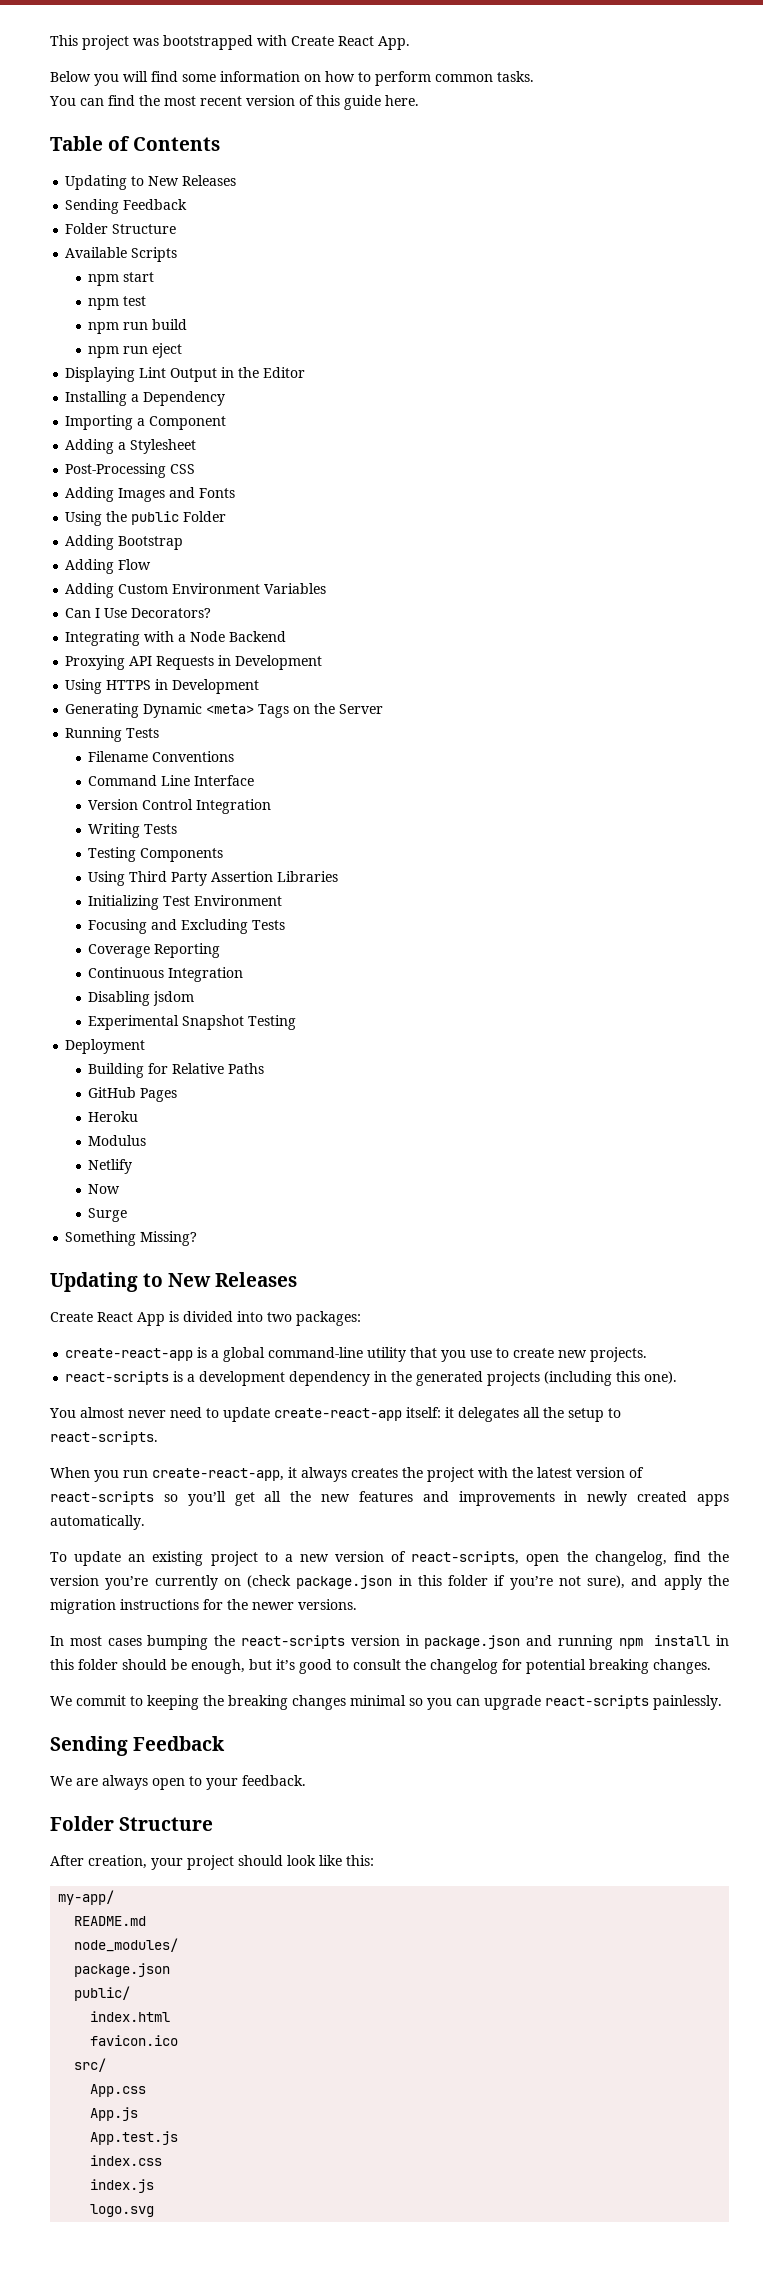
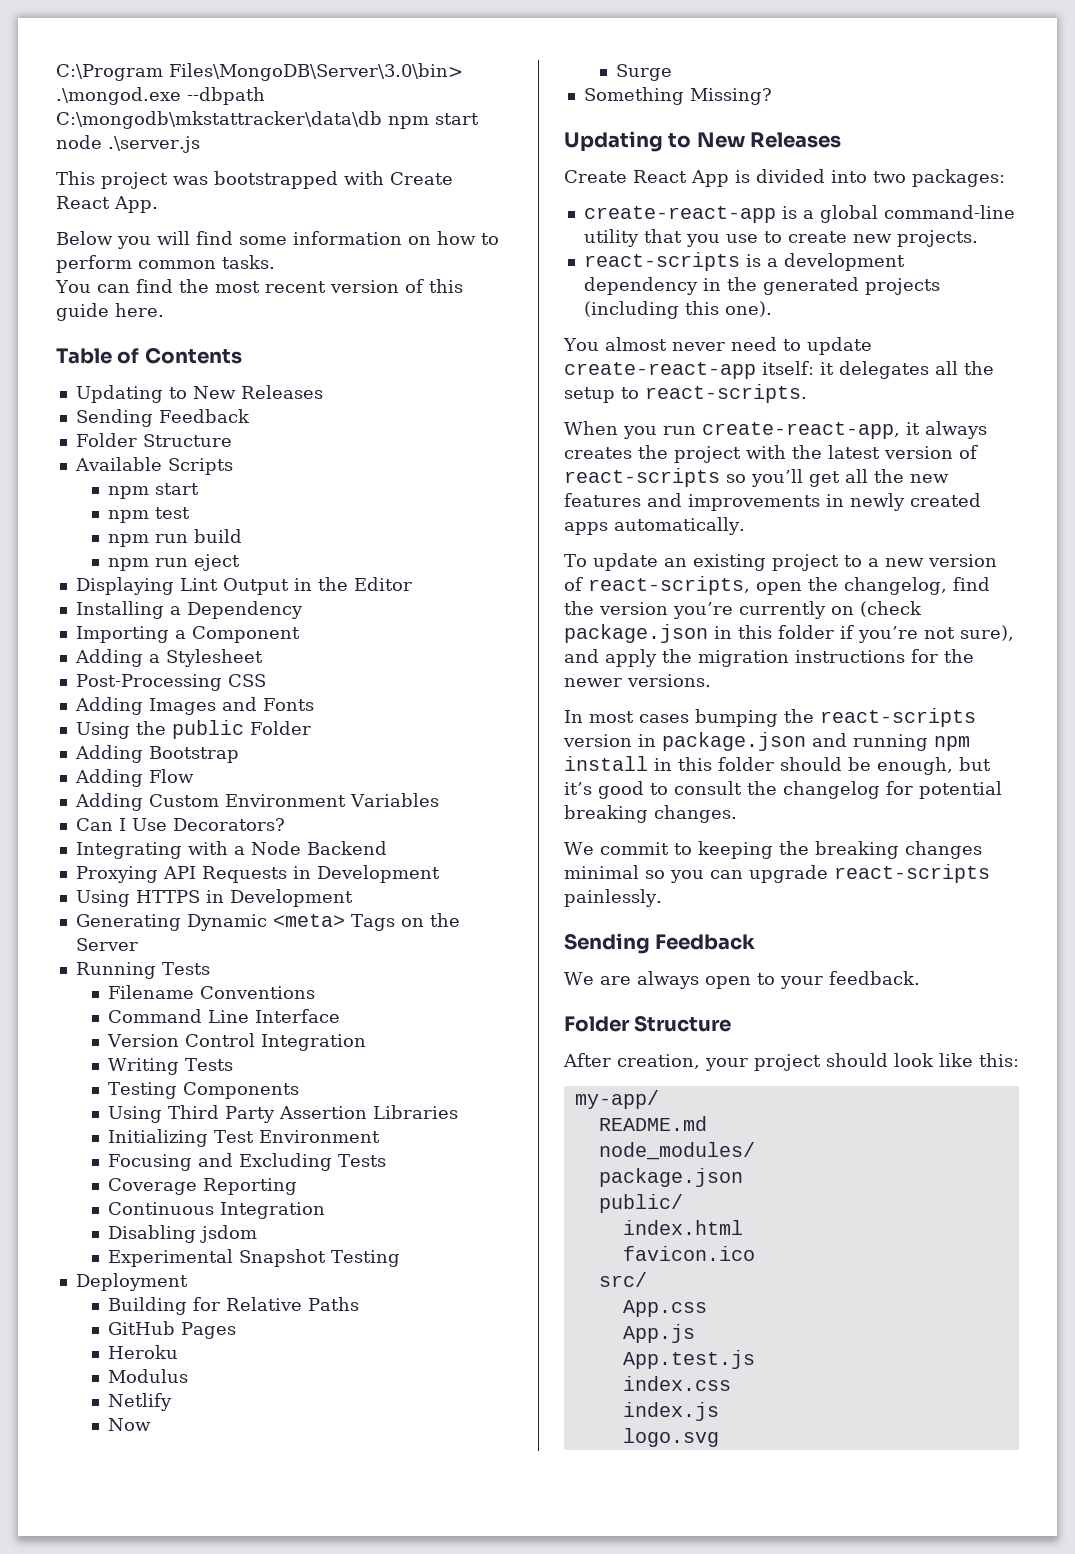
+ C:\Program Files\MongoDB\Server\3.0\bin> .\mongod.exe --dbpath C:\mongodb\mkstattracker\data\db npm start node .\server.js

